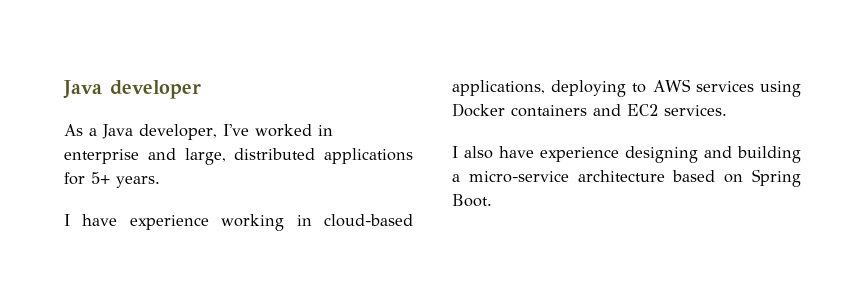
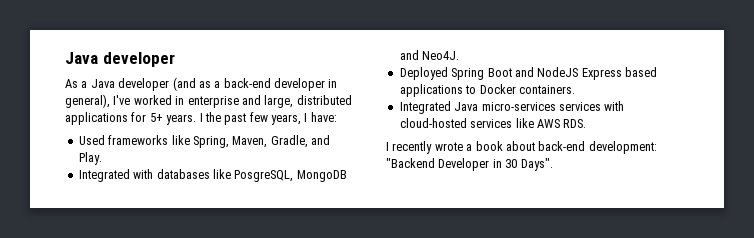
- As a Java developer, I've worked in enterprise and large, distributed applications for 5+ years.
- I have experience working in cloud-based applications, deploying to AWS services using Docker containers and EC2 services.
- I also have experience designing and building a micro-service architecture based on Spring Boot.
+ As a Java developer (and as a back-end developer in general), I've worked in enterprise and large, distributed applications for 5+ years. I the past few years, I have:
+ Used frameworks like Spring, Maven, Gradle, and Play.
+ Integrated with databases like PosgreSQL, MongoDB and Neo4J.
+ Deployed Spring Boot and NodeJS Express based applications to Docker containers.
+ Integrated Java micro-services services with cloud-hosted services like AWS RDS.
+ I recently wrote a book about back-end development: "Backend Developer in 30 Days".

